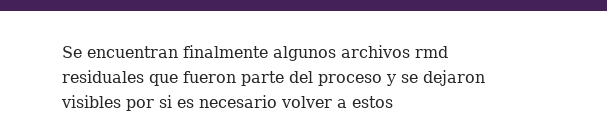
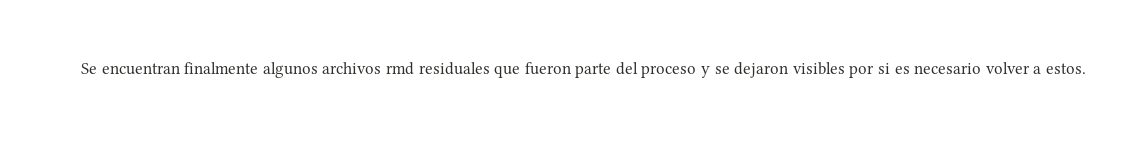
- Se encuentran finalmente algunos archivos rmd residuales que fueron parte del proceso y se dejaron visibles por si es necesario volver a estos
+ Se encuentran finalmente algunos archivos rmd residuales que fueron parte del proceso y se dejaron visibles por si es necesario volver a estos.

